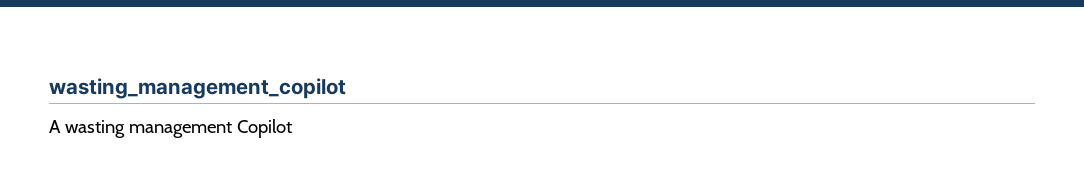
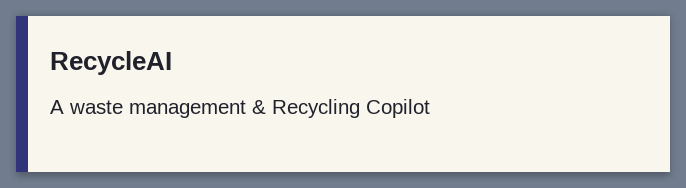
- wasting_management_copilot
+ RecycleAI
- A wasting management Copilot
+ A waste management & Recycling Copilot

